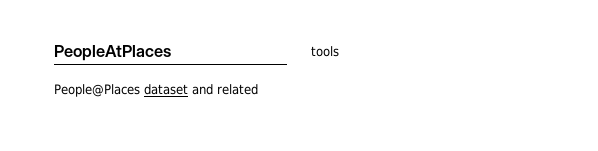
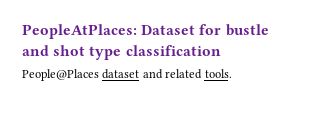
- PeopleAtPlaces
+ PeopleAtPlaces: Dataset for bustle and shot type classification
- People@Places dataset and related tools
+ People@Places dataset and related tools.

